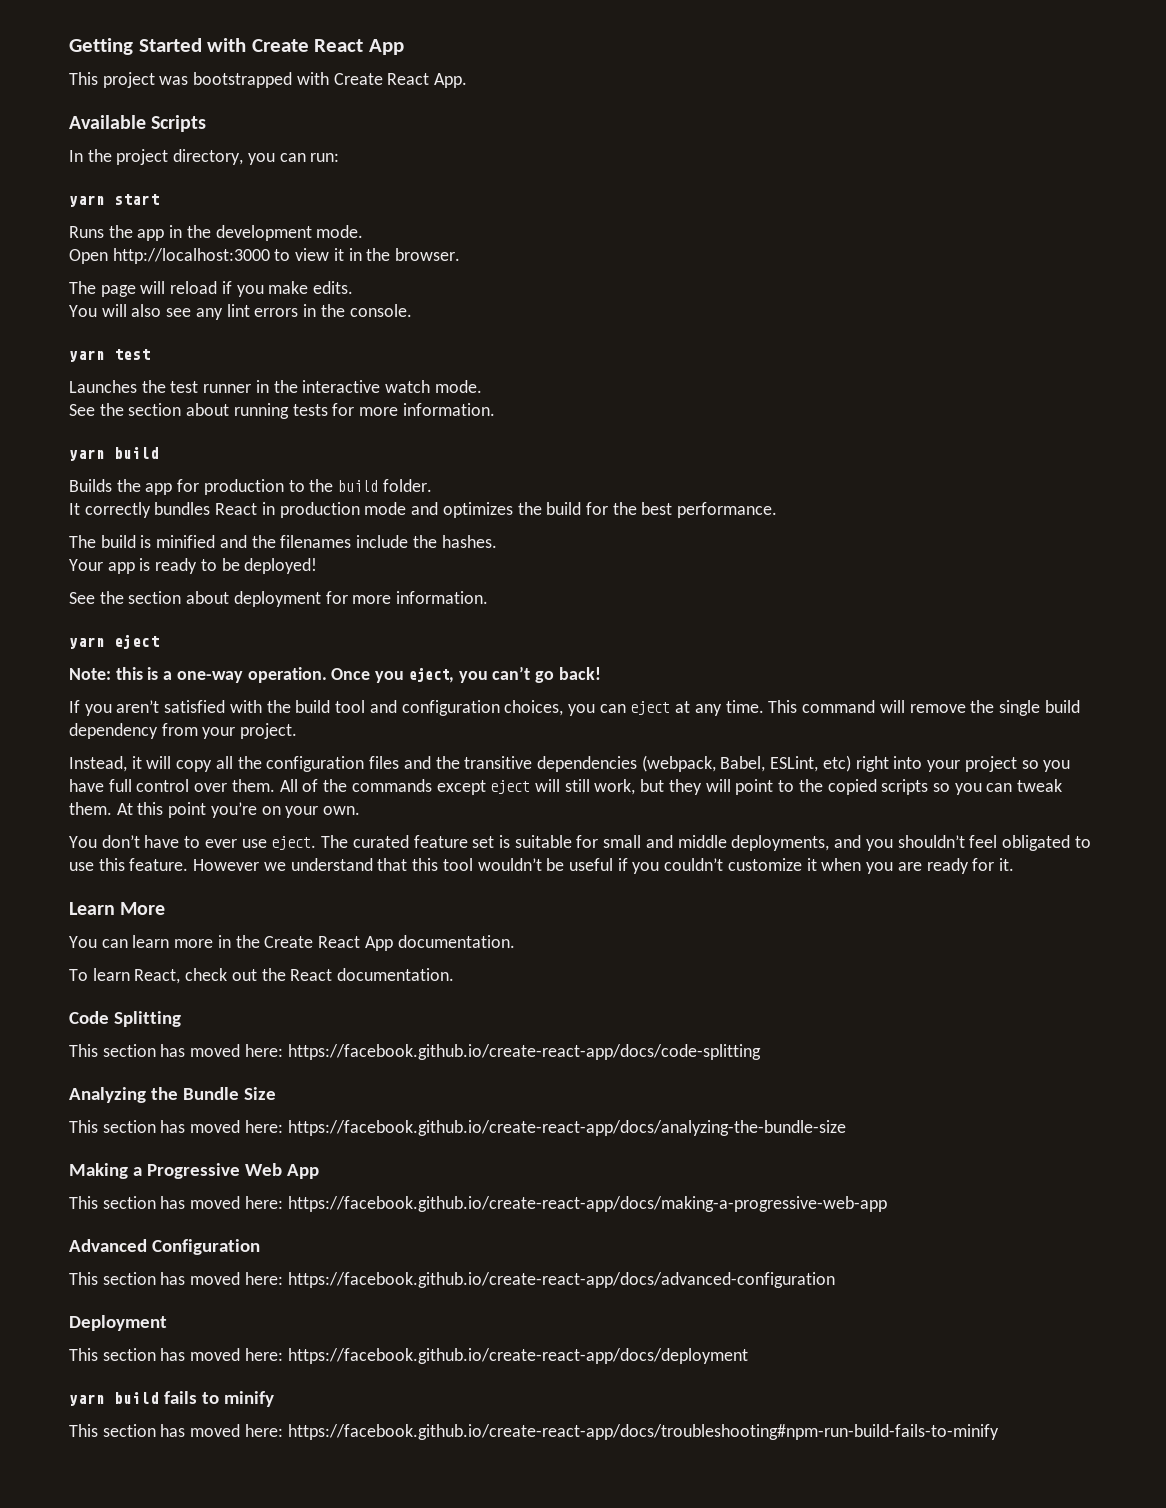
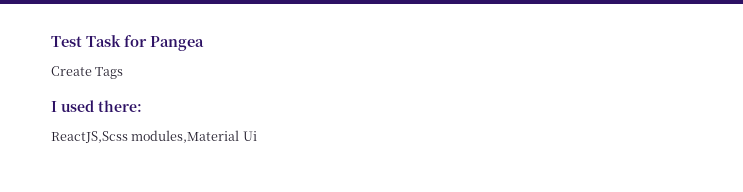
- Getting Started with Create React App
- This project was bootstrapped with Create React App.
- Available Scripts
- In the project directory, you can run:
- yarn start
- Runs the app in the development mode.
- Open http://localhost:3000 to view it in the browser.
- The page will reload if you make edits.
- You will also see any lint errors in the console.
- yarn test
- Launches the test runner in the interactive watch mode.
- See the section about running tests for more information.
- yarn build
- Builds the app for production to the build folder.
- It correctly bundles React in production mode and optimizes the build for the best performance.
- The build is minified and the filenames include the hashes.
- Your app is ready to be deployed!
- See the section about deployment for more information.
- yarn eject
- Note: this is a one-way operation. Once you eject, you can’t go back!
- If you aren’t satisfied with the build tool and configuration choices, you can eject at any time. This command will remove the single build dependency from your project.
- Instead, it will copy all the configuration files and the transitive dependencies (webpack, Babel, ESLint, etc) right into your project so you have full control over them. All of the commands except eject will still work, but they will point to the copied scripts so you can tweak them. At this point you’re on your own.
- You don’t have to ever use eject. The curated feature set is suitable for small and middle deployments, and you shouldn’t feel obligated to use this feature. However we understand that this tool wouldn’t be useful if you couldn’t customize it when you are ready for it.
- Learn More
- You can learn more in the Create React App documentation.
- To learn React, check out the React documentation.
- Code Splitting
- This section has moved here: https://facebook.github.io/create-react-app/docs/code-splitting
- Analyzing the Bundle Size
- This section has moved here: https://facebook.github.io/create-react-app/docs/analyzing-the-bundle-size
- Making a Progressive Web App
- This section has moved here: https://facebook.github.io/create-react-app/docs/making-a-progressive-web-app
- Advanced Configuration
- This section has moved here: https://facebook.github.io/create-react-app/docs/advanced-configuration
- Deployment
- This section has moved here: https://facebook.github.io/create-react-app/docs/deployment
- yarn build fails to minify
- This section has moved here: https://facebook.github.io/create-react-app/docs/troubleshooting#npm-run-build-fails-to-minify
+ Test Task for Pangea
+ Create Tags
+ I used there:
+ ReactJS,Scss modules,Material Ui

